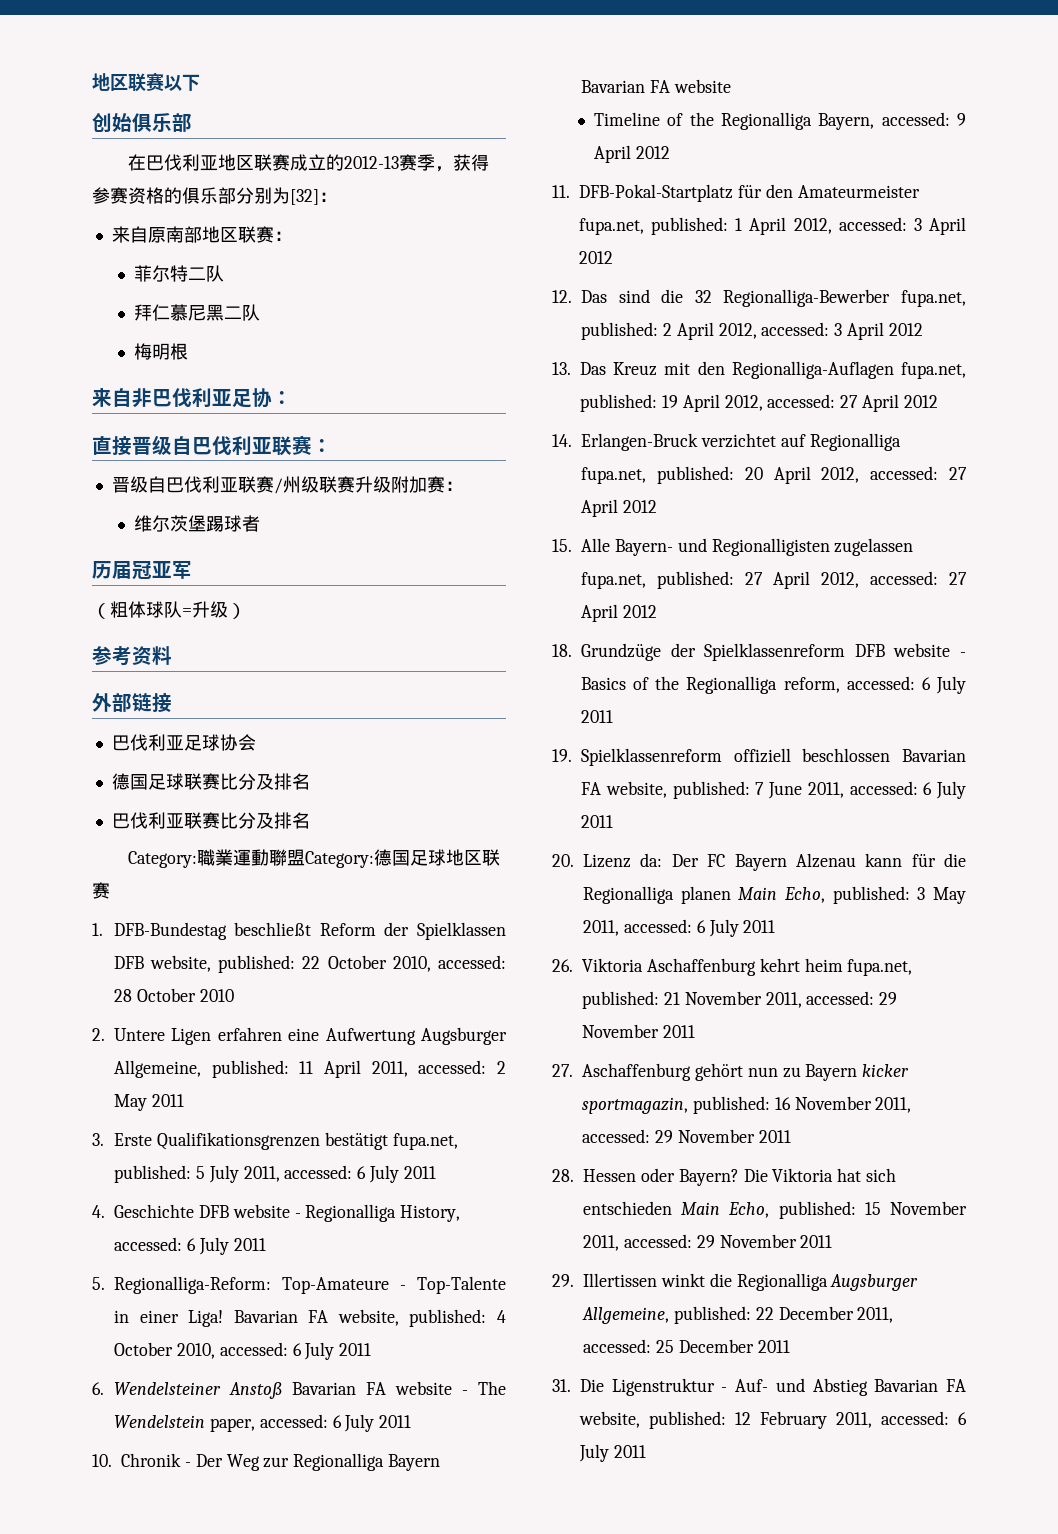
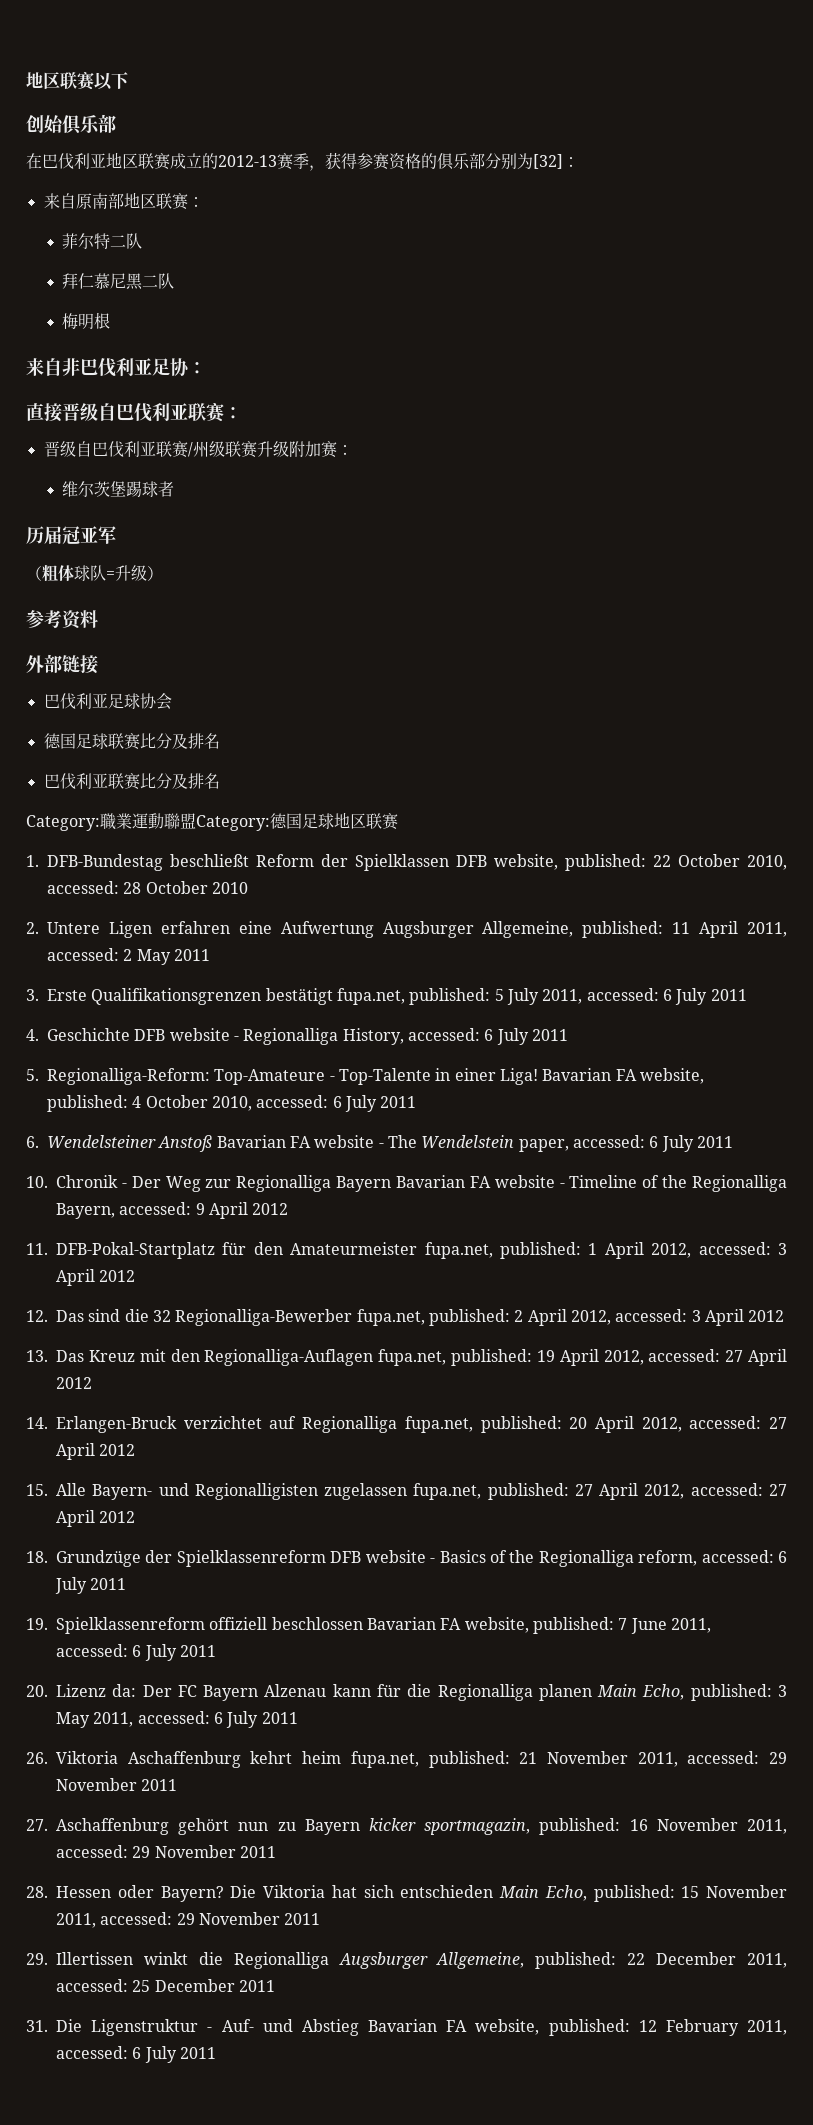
- 10. Chronik - Der Weg zur Regionalliga Bayern Bavarian FA website
- Timeline of the Regionalliga Bayern, accessed: 9 April 2012
+ 10. Chronik - Der Weg zur Regionalliga Bayern Bavarian FA website - Timeline of the Regionalliga Bayern, accessed: 9 April 2012

